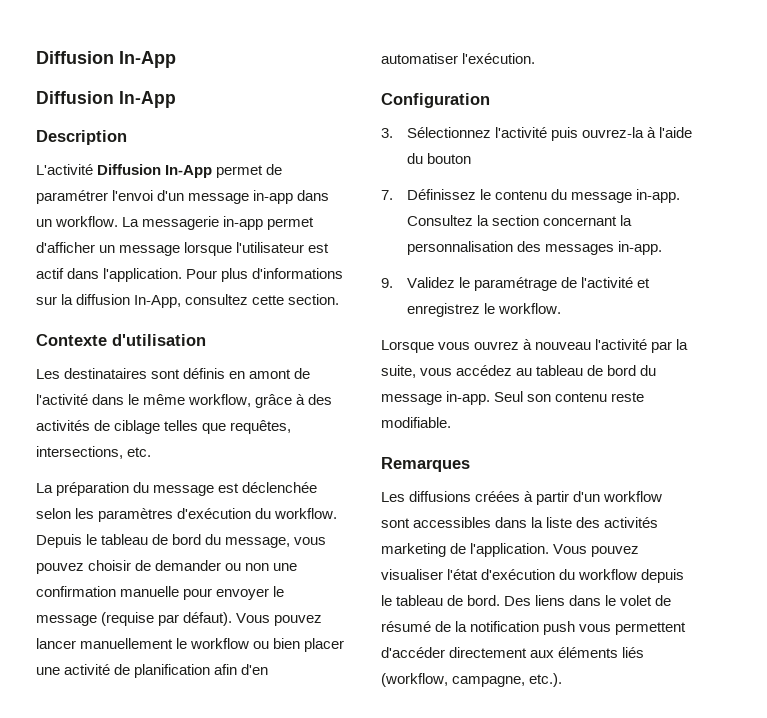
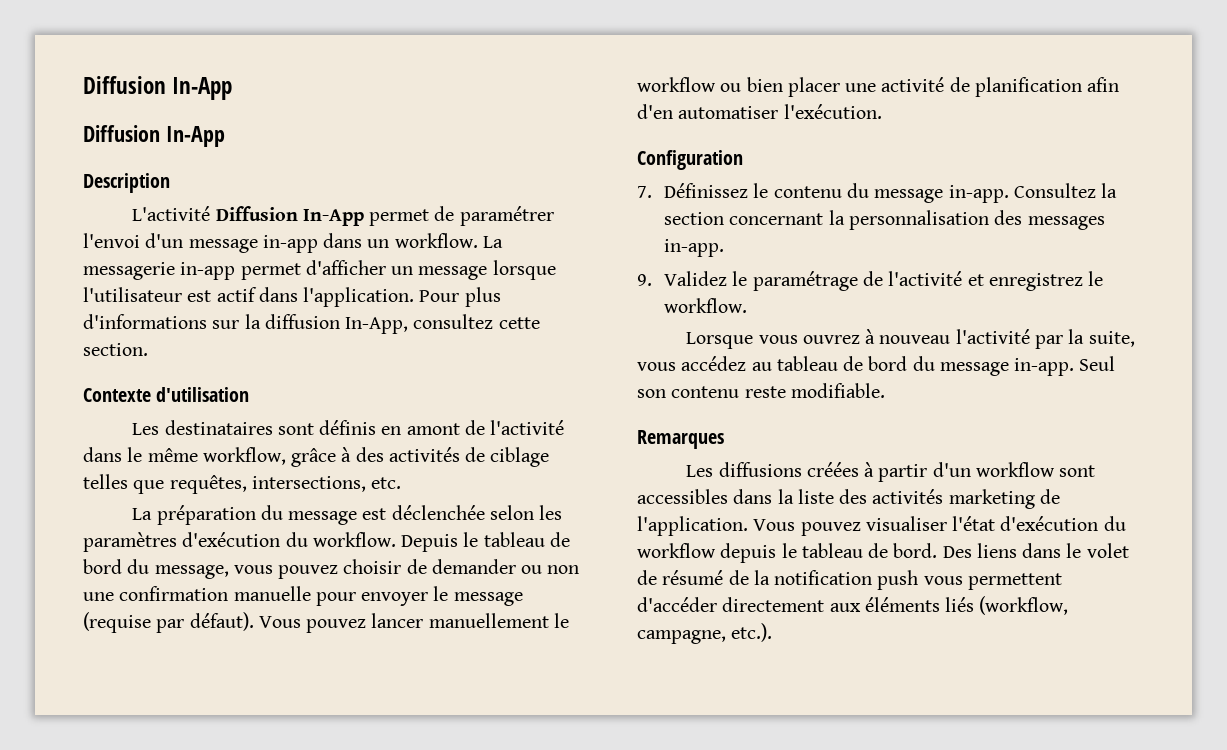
- 3. Sélectionnez l'activité puis ouvrez-la à l'aide du bouton

